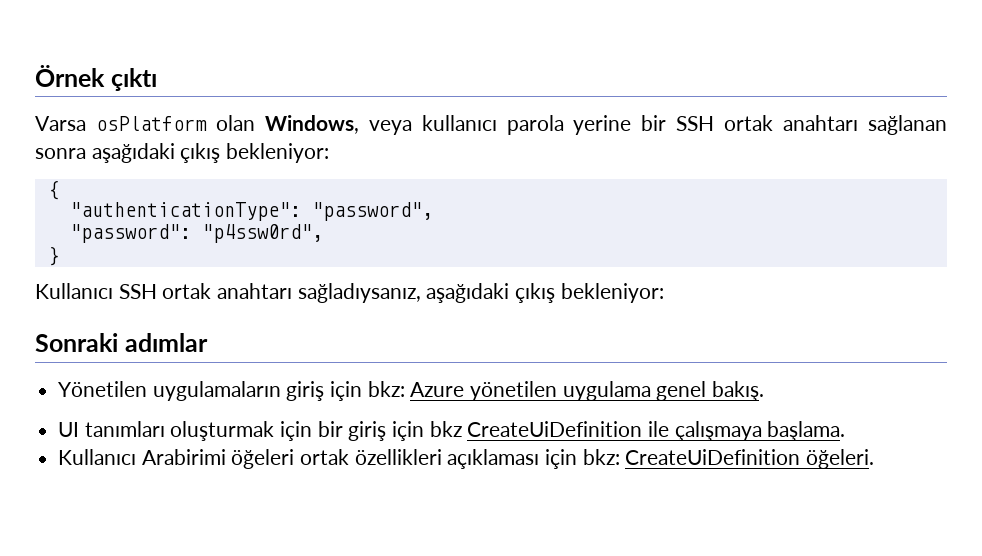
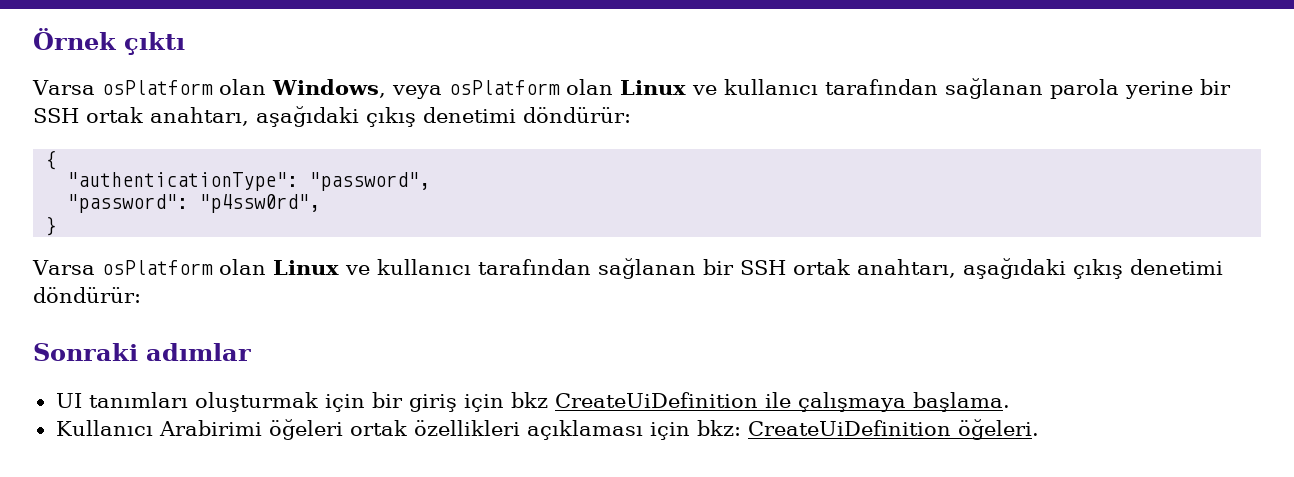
- Varsa osPlatform olan Windows, veya kullanıcı parola yerine bir SSH ortak anahtarı sağlanan sonra aşağıdaki çıkış bekleniyor:
+ Varsa osPlatform olan Windows, veya osPlatform olan Linux ve kullanıcı tarafından sağlanan parola yerine bir SSH ortak anahtarı, aşağıdaki çıkış denetimi döndürür:
- Kullanıcı SSH ortak anahtarı sağladıysanız, aşağıdaki çıkış bekleniyor:
+ Varsa osPlatform olan Linux ve kullanıcı tarafından sağlanan bir SSH ortak anahtarı, aşağıdaki çıkış denetimi döndürür:
  Sonraki adımlar
- Yönetilen uygulamaların giriş için bkz: Azure yönetilen uygulama genel bakış.

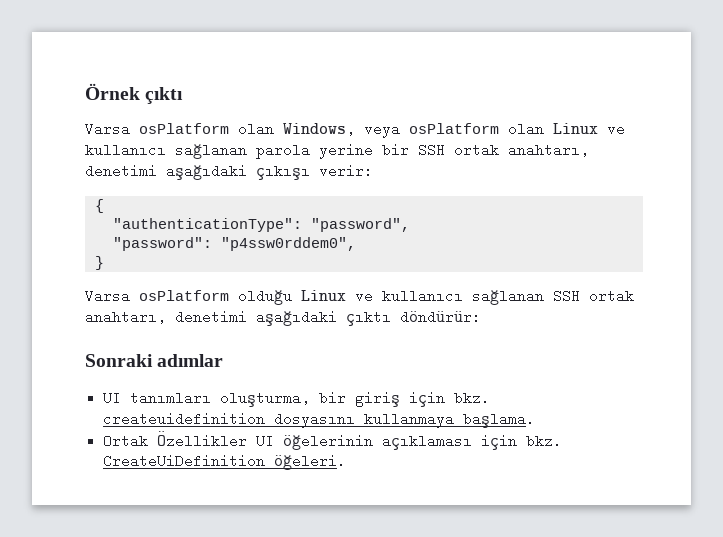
- Varsa osPlatform olan Windows, veya osPlatform olan Linux ve kullanıcı tarafından sağlanan parola yerine bir SSH ortak anahtarı, aşağıdaki çıkış denetimi döndürür:
+ Varsa osPlatform olan Windows, veya osPlatform olan Linux ve kullanıcı sağlanan parola yerine bir SSH ortak anahtarı, denetimi aşağıdaki çıkışı verir:
- "password": "p4ssw0rd",
+ "password": "p4ssw0rddem0",
- Varsa osPlatform olan Linux ve kullanıcı tarafından sağlanan bir SSH ortak anahtarı, aşağıdaki çıkış denetimi döndürür:
+ Varsa osPlatform olduğu Linux ve kullanıcı sağlanan SSH ortak anahtarı, denetimi aşağıdaki çıktı döndürür:
- UI tanımları oluşturmak için bir giriş için bkz CreateUiDefinition ile çalışmaya başlama.
- Kullanıcı Arabirimi öğeleri ortak özellikleri açıklaması için bkz: CreateUiDefinition öğeleri.
+ UI tanımları oluşturma, bir giriş için bkz. createuidefinition dosyasını kullanmaya başlama.
+ Ortak Özellikler UI öğelerinin açıklaması için bkz. CreateUiDefinition öğeleri.

